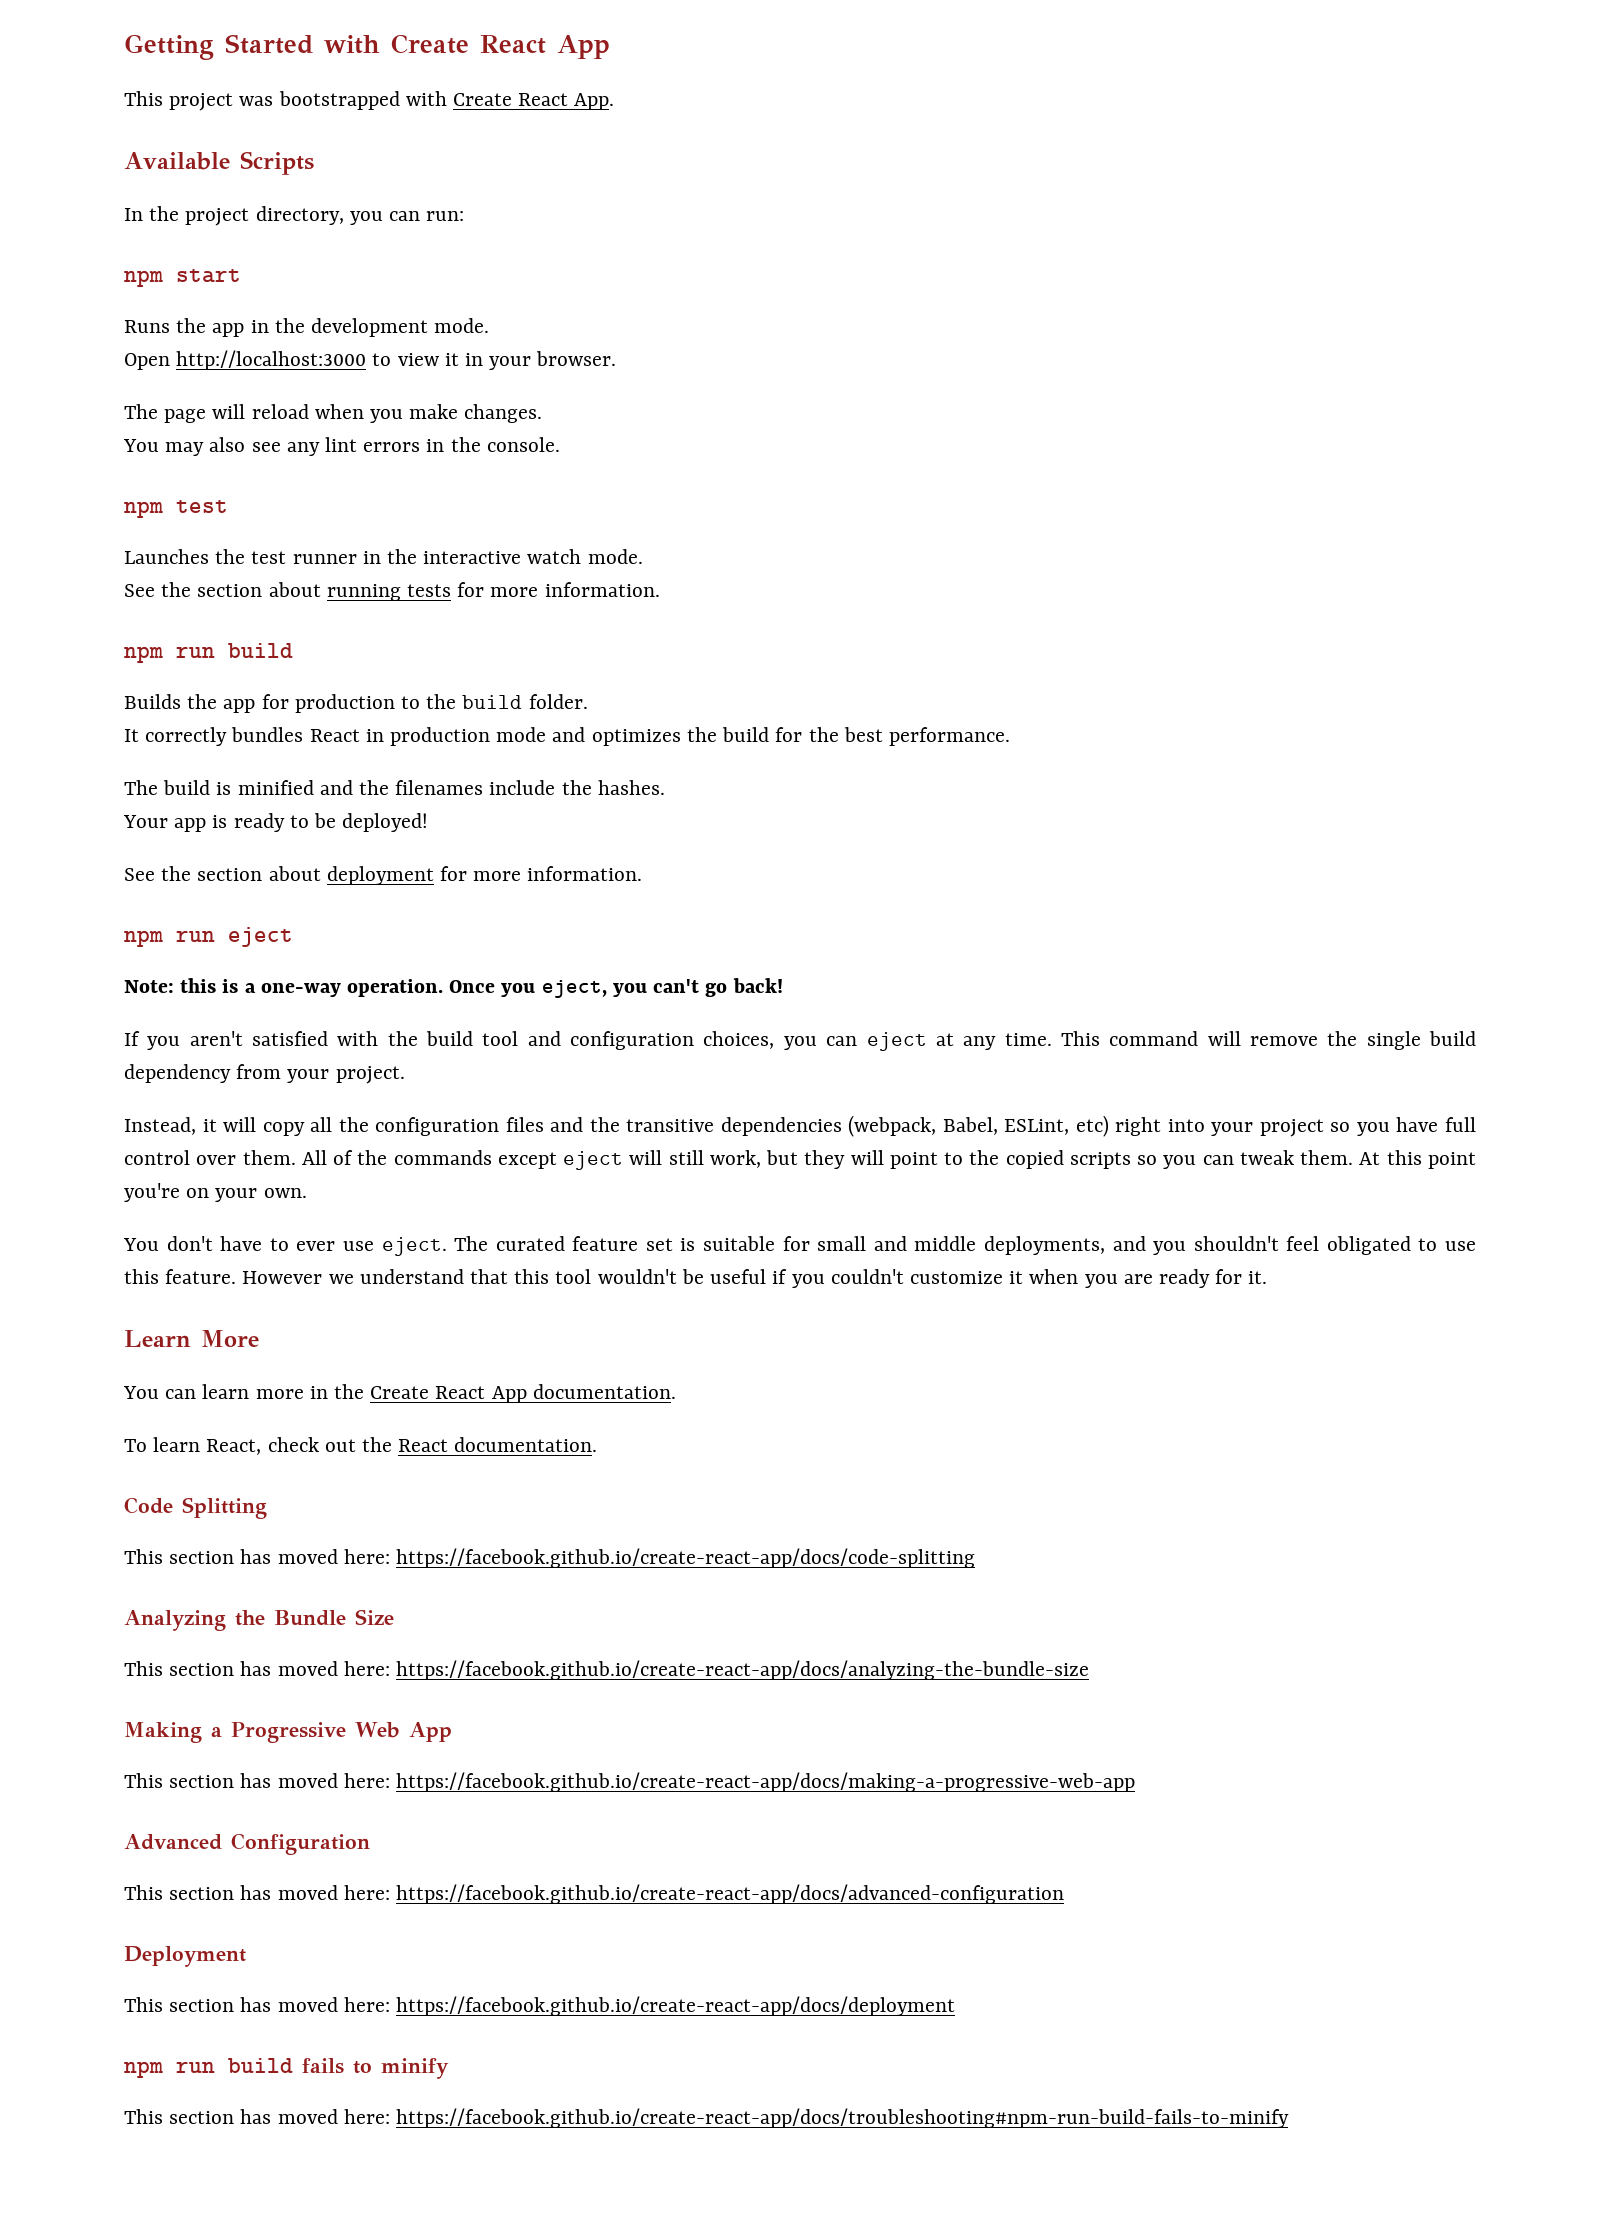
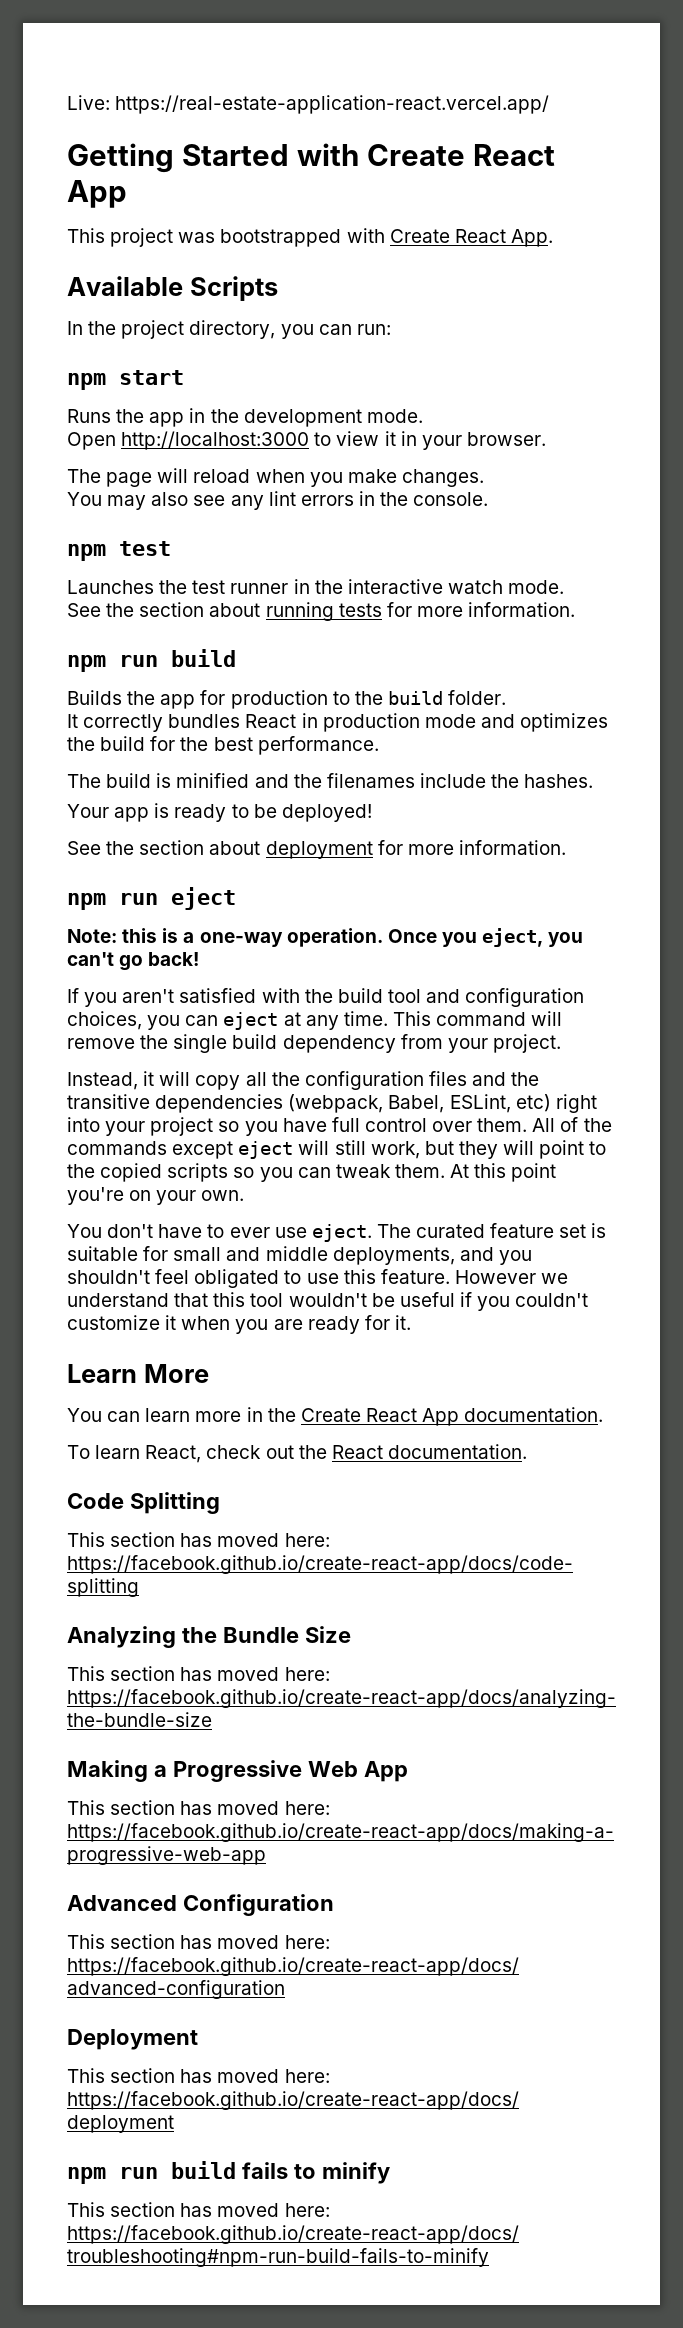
+ Live: https://real-estate-application-react.vercel.app/

